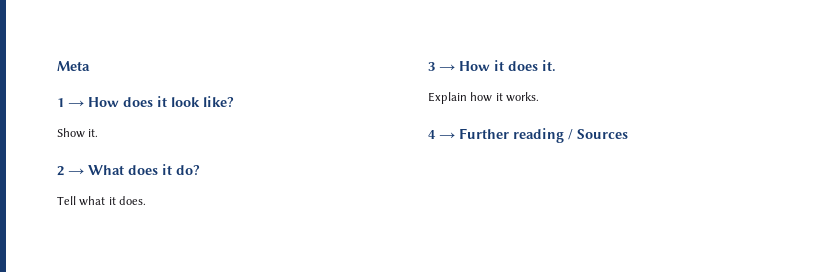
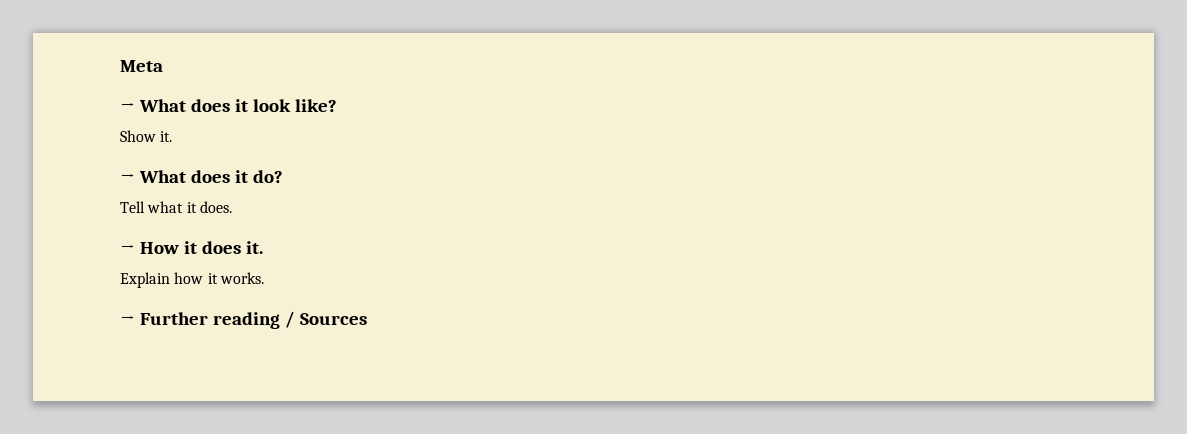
- 1 → How does it look like?
+ → What does it look like?
- 2 → What does it do?
+ → What does it do?
- 3 → How it does it.
+ → How it does it.
- 4 → Further reading / Sources
+ → Further reading / Sources

